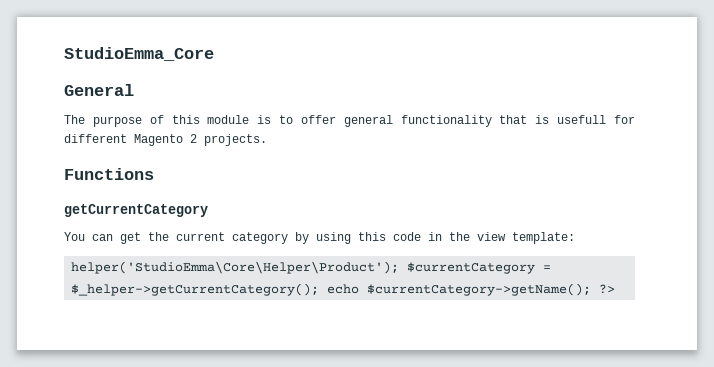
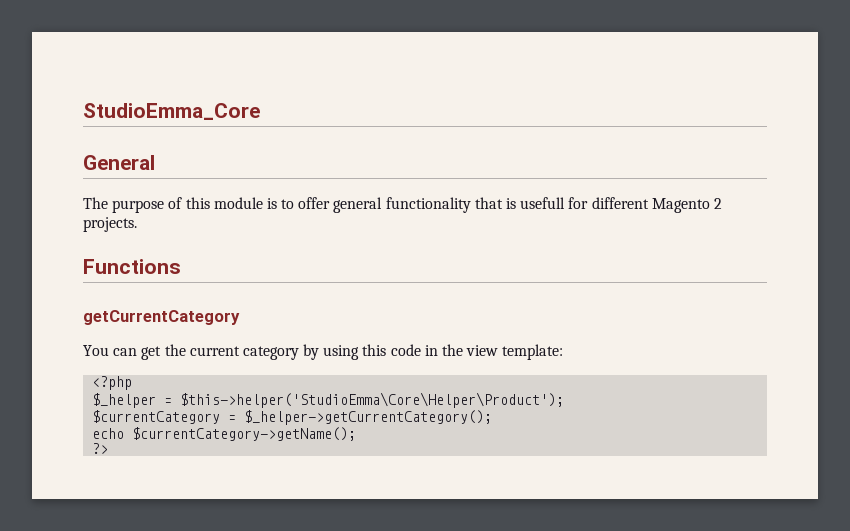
- helper('StudioEmma\Core\Helper\Product'); $currentCategory = $_helper->getCurrentCategory(); echo $currentCategory->getName(); ?>
+ <?php
+ $_helper = $this->helper('StudioEmma\Core\Helper\Product');
+ $currentCategory = $_helper->getCurrentCategory();
+ echo $currentCategory->getName();
+ ?>

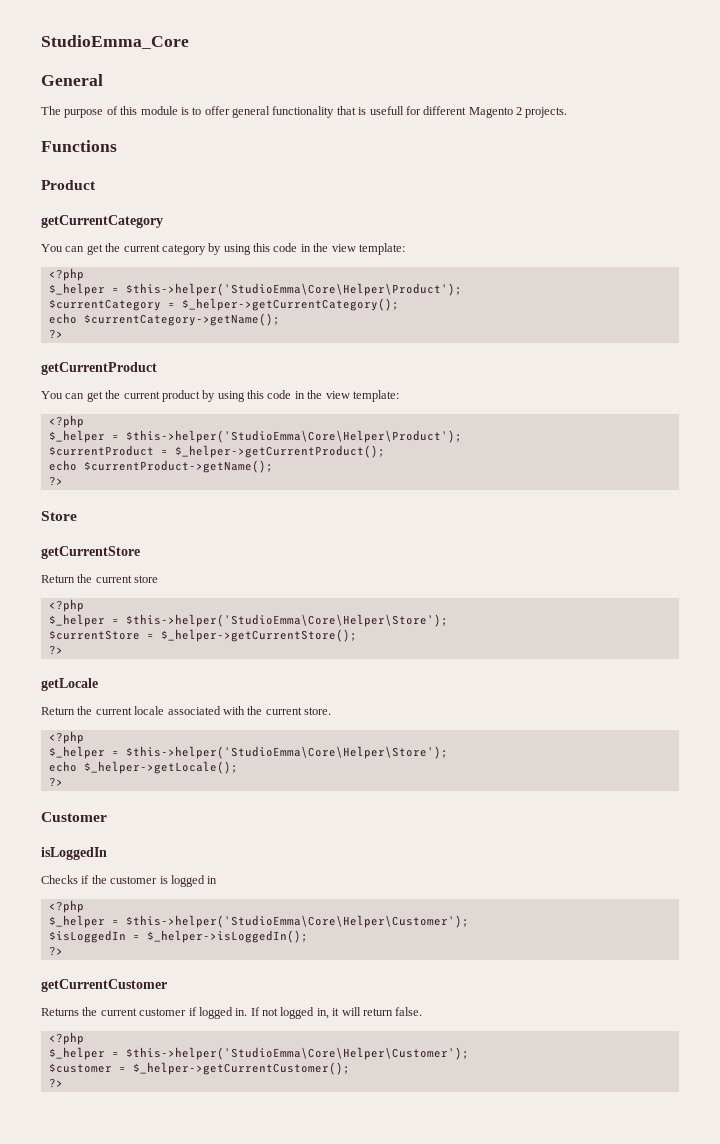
+ Product
+ getCurrentProduct
+ You can get the current product by using this code in the view template:
+ <?php
+ $_helper = $this->helper('StudioEmma\Core\Helper\Product');
+ $currentProduct = $_helper->getCurrentProduct();
+ echo $currentProduct->getName();
+ ?>
+ Store
+ getCurrentStore
+ Return the current store
+ <?php
+ $_helper = $this->helper('StudioEmma\Core\Helper\Store');
+ $currentStore = $_helper->getCurrentStore();
+ ?>
+ getLocale
+ Return the current locale associated with the current store.
+ <?php
+ $_helper = $this->helper('StudioEmma\Core\Helper\Store');
+ echo $_helper->getLocale();
+ ?>
+ Customer
+ isLoggedIn
+ Checks if the customer is logged in
+ <?php
+ $_helper = $this->helper('StudioEmma\Core\Helper\Customer');
+ $isLoggedIn = $_helper->isLoggedIn();
+ ?>
+ getCurrentCustomer
+ Returns the current customer if logged in. If not logged in, it will return false.
+ <?php
+ $_helper = $this->helper('StudioEmma\Core\Helper\Customer');
+ $customer = $_helper->getCurrentCustomer();
+ ?>

